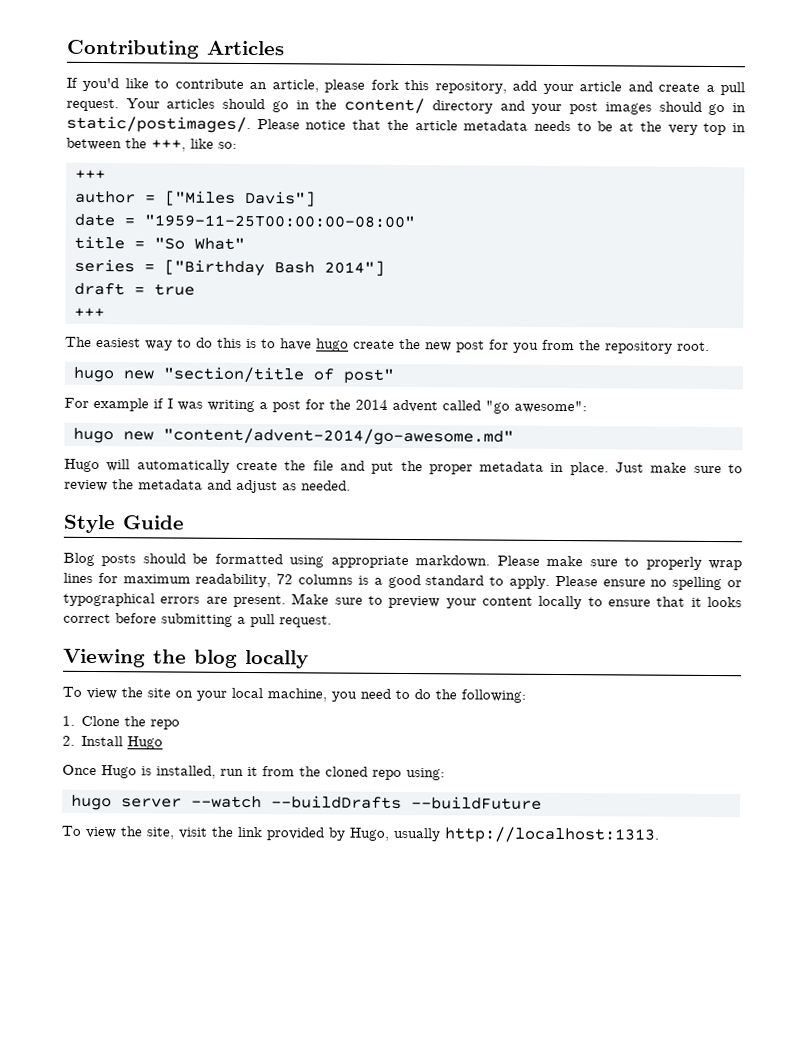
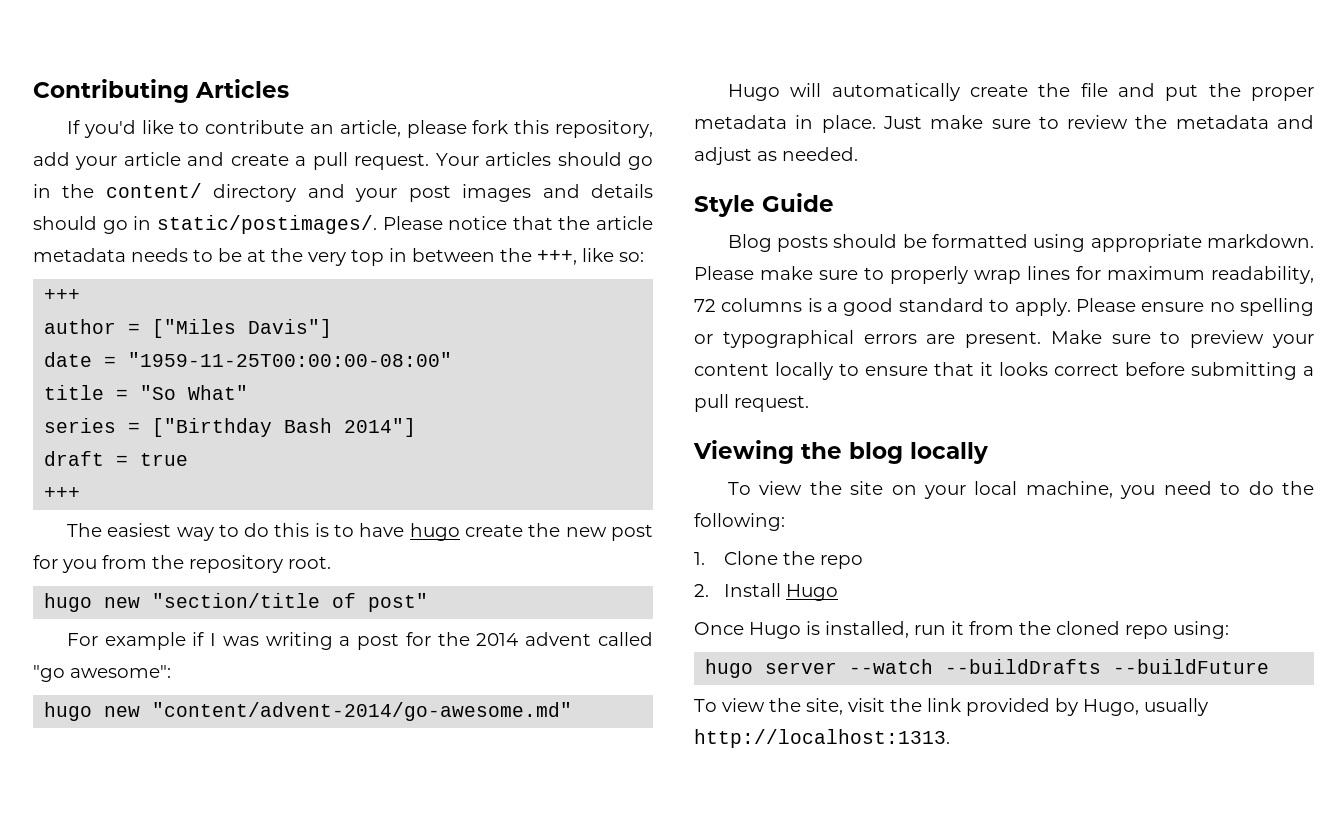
- Your articles should go in the content/ directory and your post images should go in static/postimages/.
+ Your articles should go in the content/ directory and your post images and details should go in static/postimages/.

